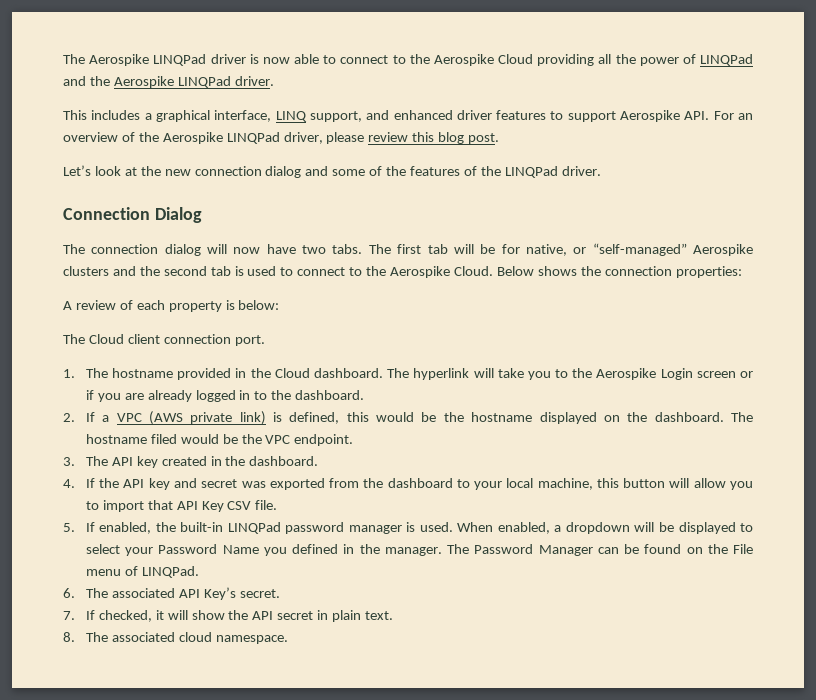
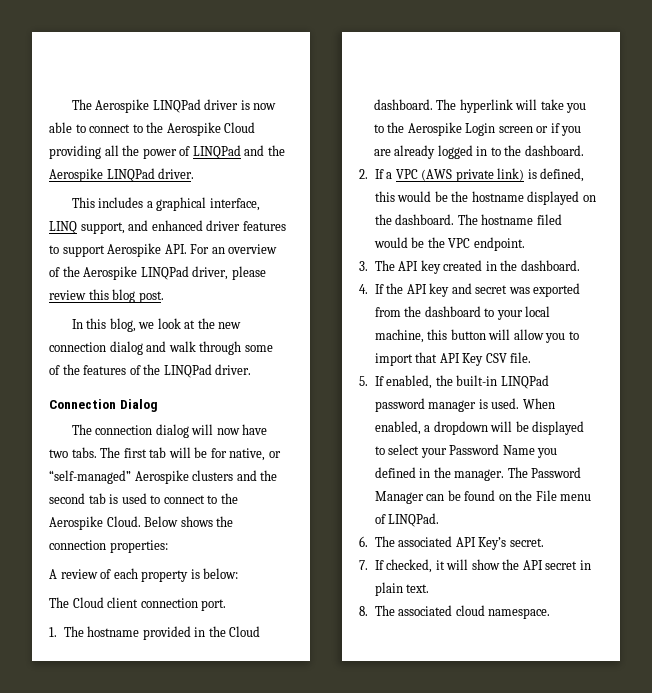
- Let’s look at the new connection dialog and some of the features of the LINQPad driver.
+ In this blog, we look at the new connection dialog and walk through some of the features of the LINQPad driver.

